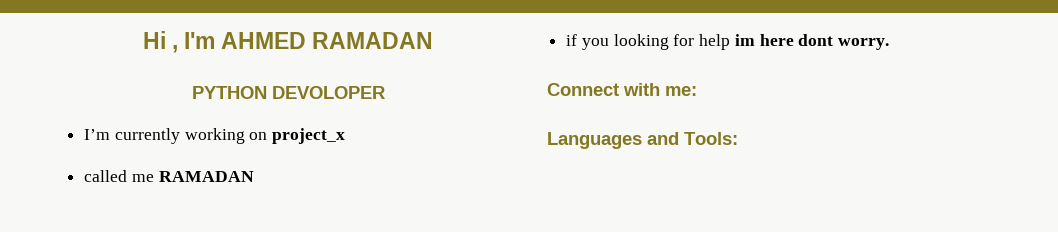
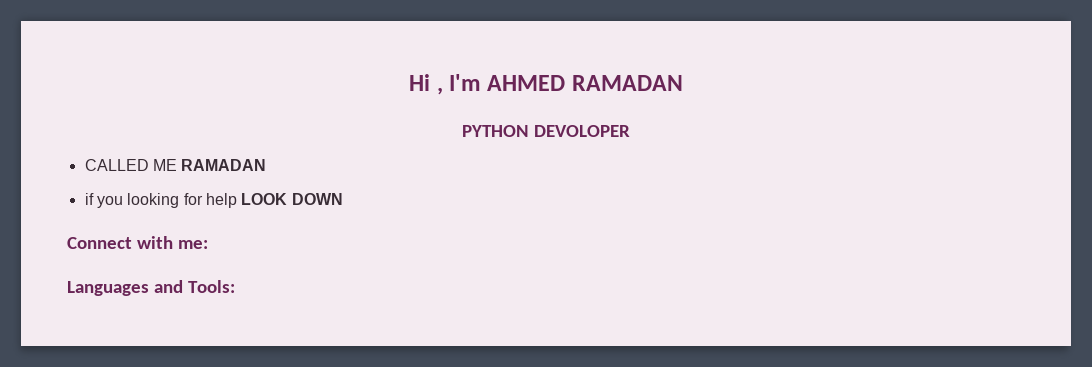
- I’m currently working on project_x
- called me RAMADAN
+ CALLED ME RAMADAN
- if you looking for help im here dont worry.
+ if you looking for help LOOK DOWN

